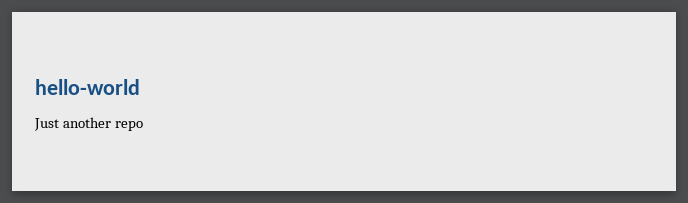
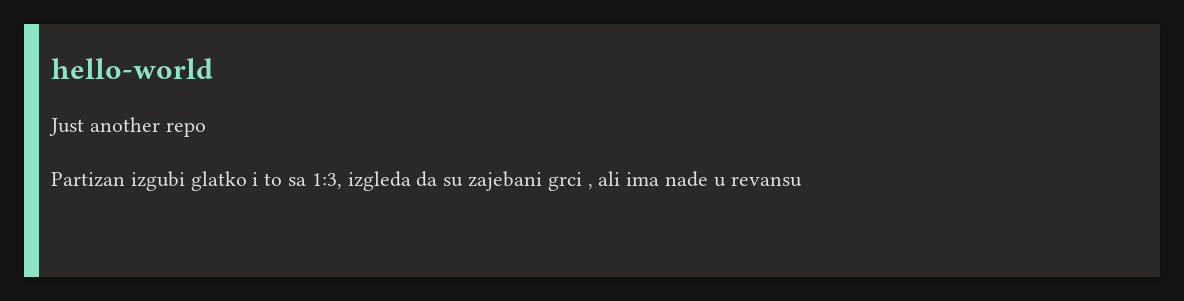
+ Partizan izgubi glatko i to sa 1:3, izgleda da su zajebani grci , ali ima nade u revansu

